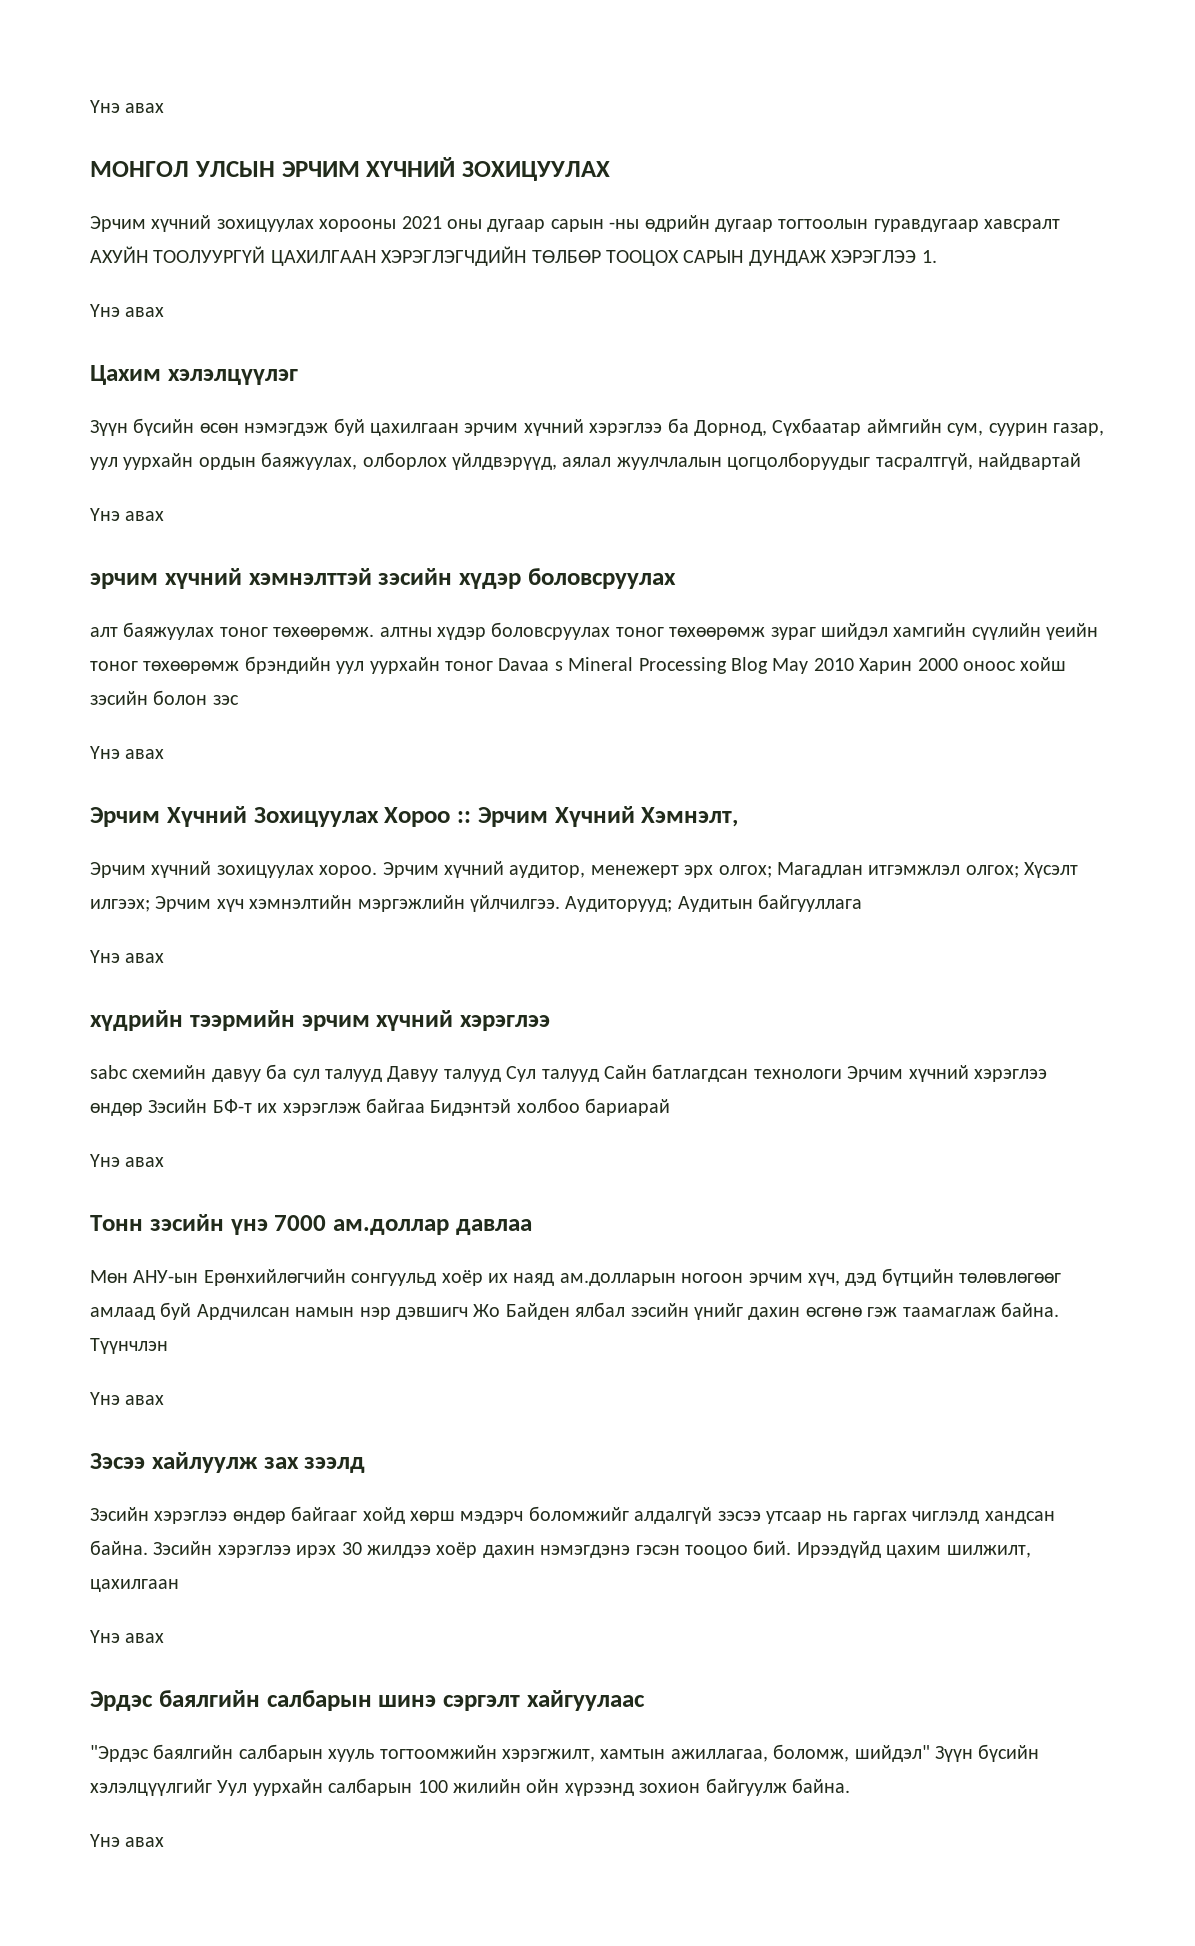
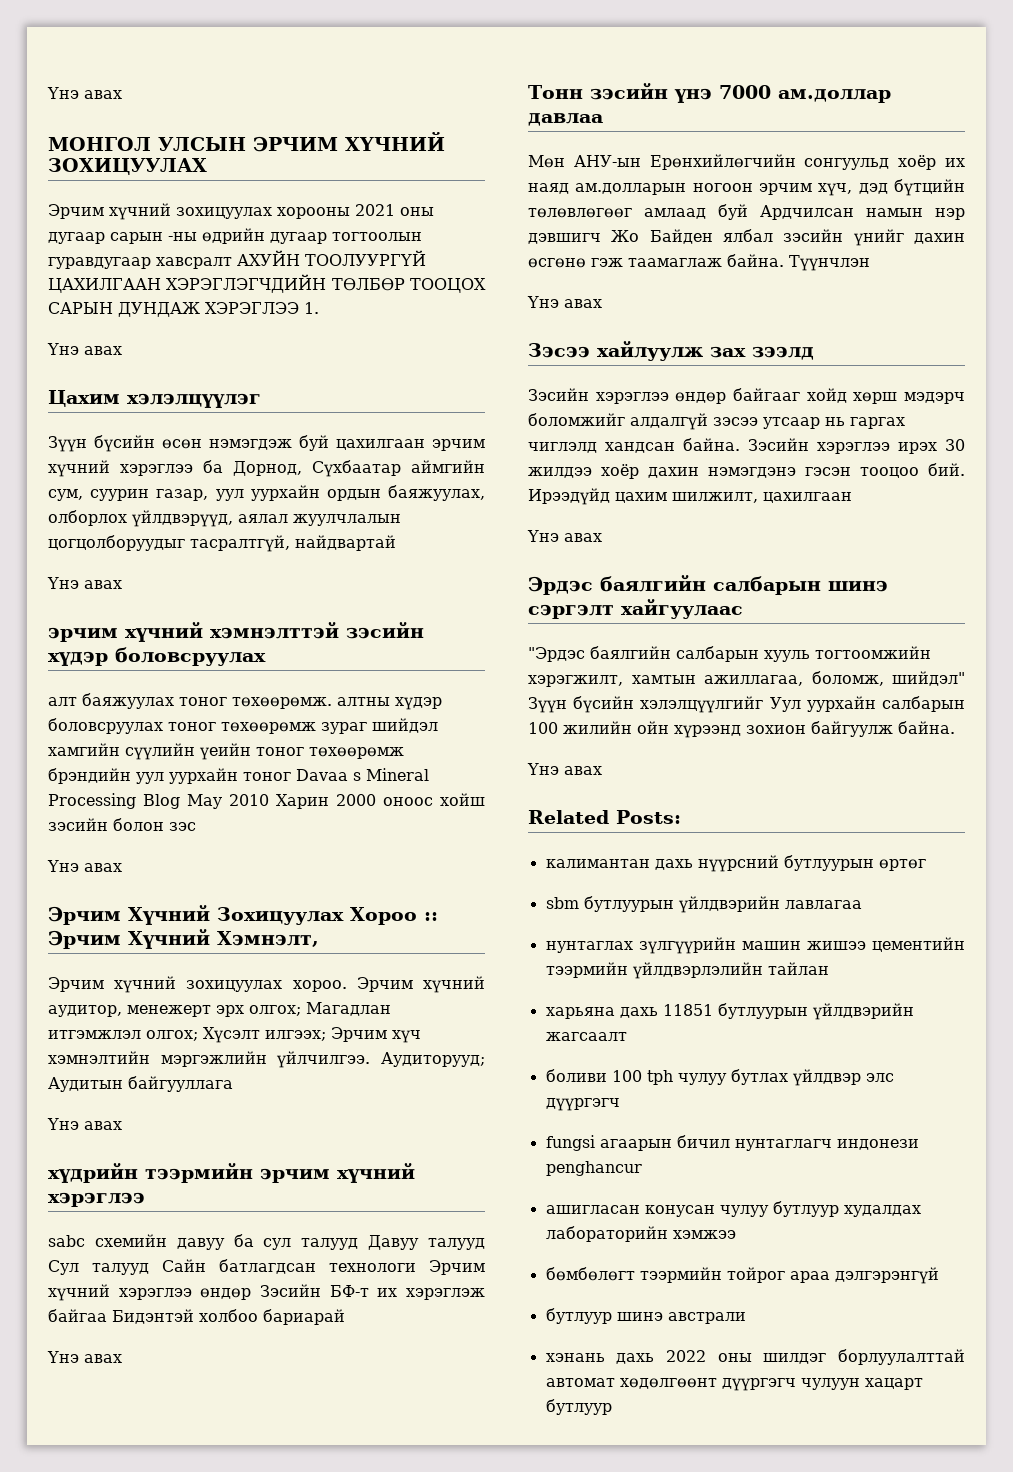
+ Related Posts:
+ калимантан дахь нүүрсний бутлуурын өртөг
+ sbm бутлуурын үйлдвэрийн лавлагаа
+ нунтаглах зүлгүүрийн машин жишээ цементийн тээрмийн үйлдвэрлэлийн тайлан
+ харьяна дахь 11851 бутлуурын үйлдвэрийн жагсаалт
+ боливи 100 tph чулуу бутлах үйлдвэр элс дүүргэгч
+ fungsi агаарын бичил нунтаглагч индонези penghancur
+ ашигласан конусан чулуу бутлуур худалдах лабораторийн хэмжээ
+ бөмбөлөгт тээрмийн тойрог араа дэлгэрэнгүй
+ бутлуур шинэ австрали
+ хэнань дахь 2022 оны шилдэг борлуулалттай автомат хөдөлгөөнт дүүргэгч чулуун хацарт бутлуур

